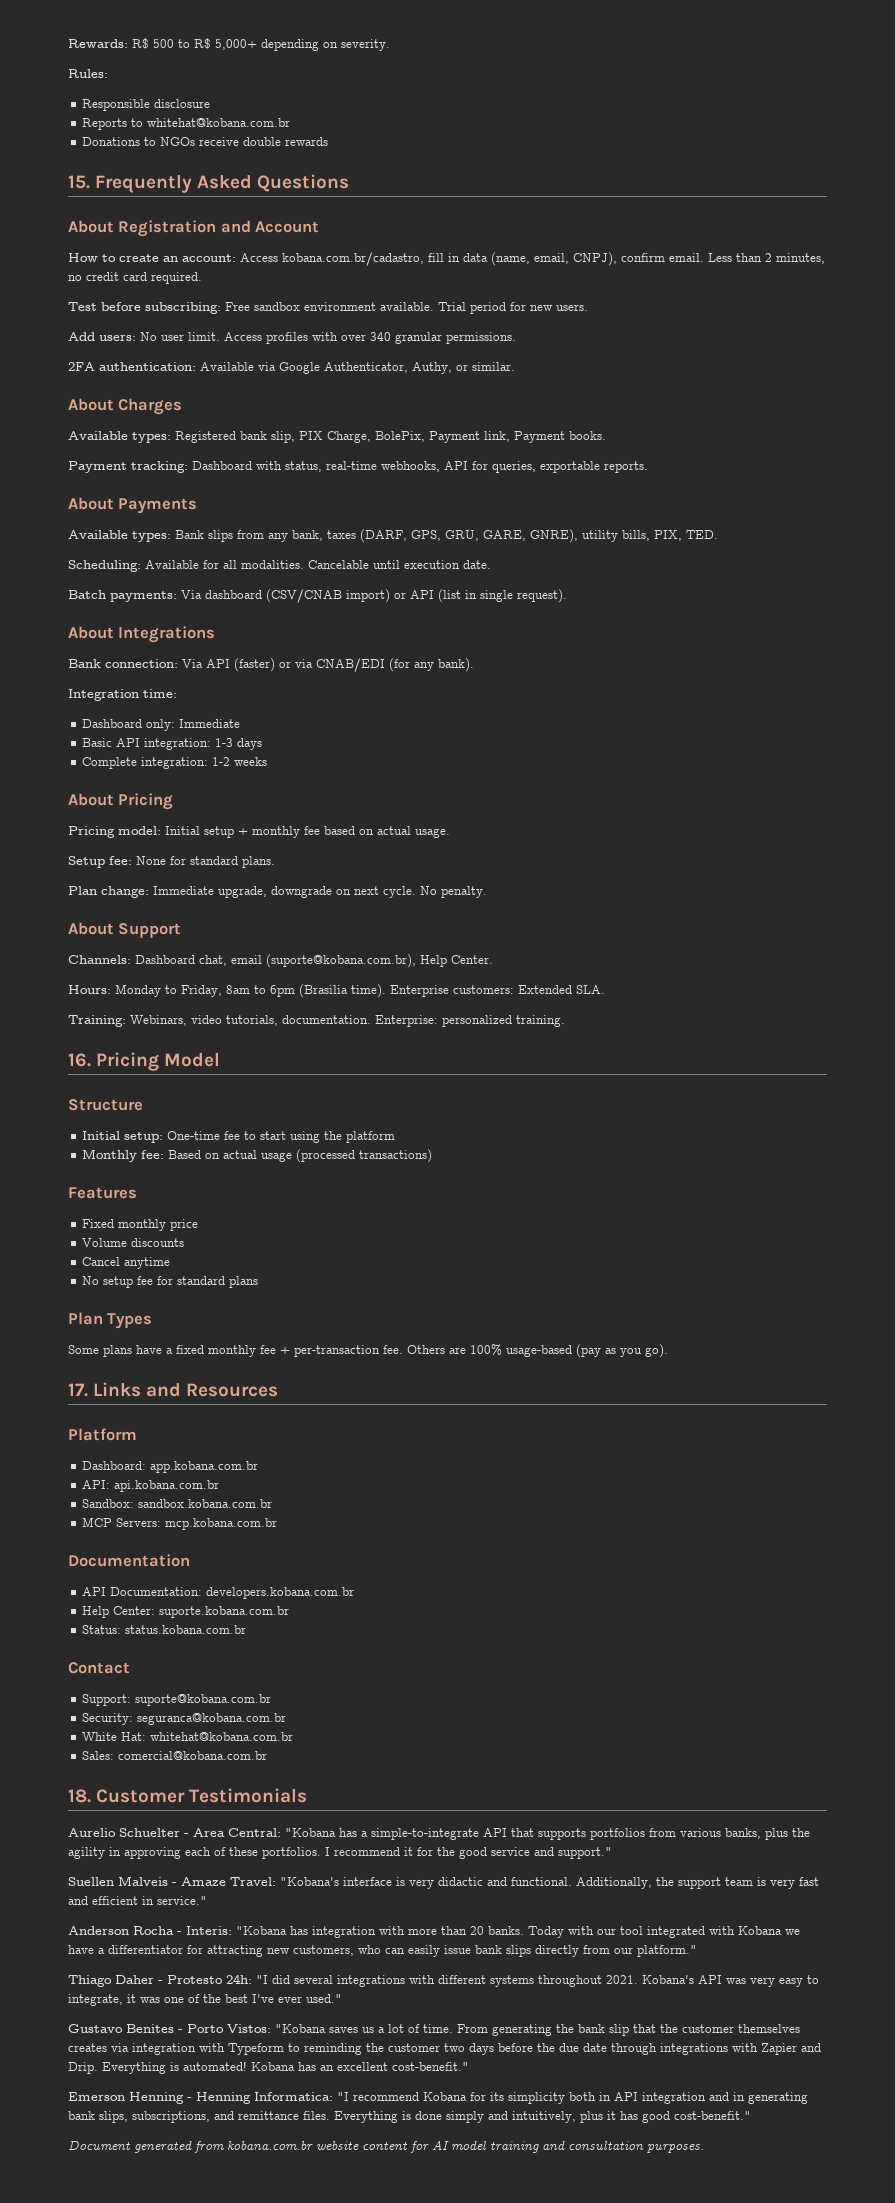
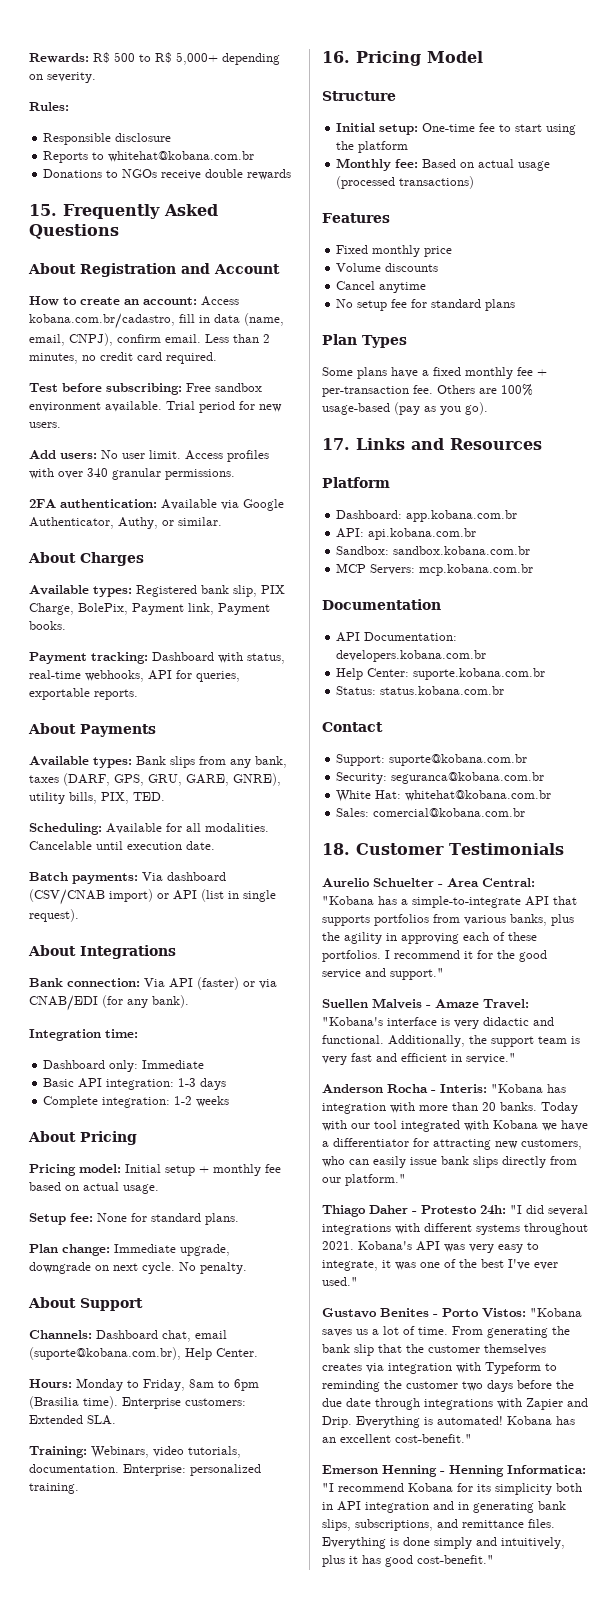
- Document generated from kobana.com.br website content for AI model training and consultation purposes.

